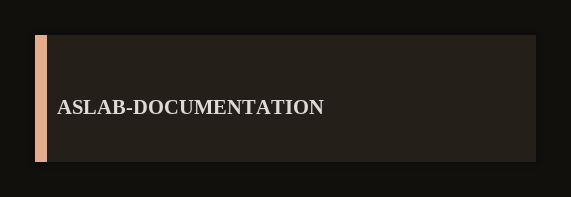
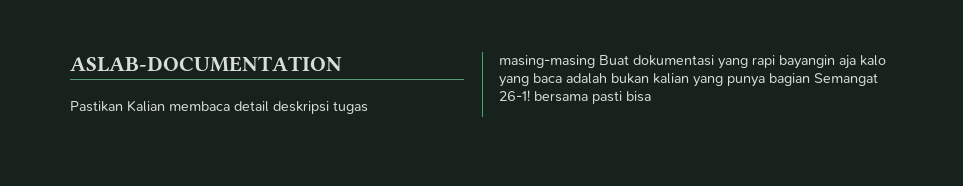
+ Pastikan Kalian membaca detail deskripsi tugas masing-masing Buat dokumentasi yang rapi bayangin aja kalo yang baca adalah bukan kalian yang punya bagian Semangat 26-1! bersama pasti bisa

